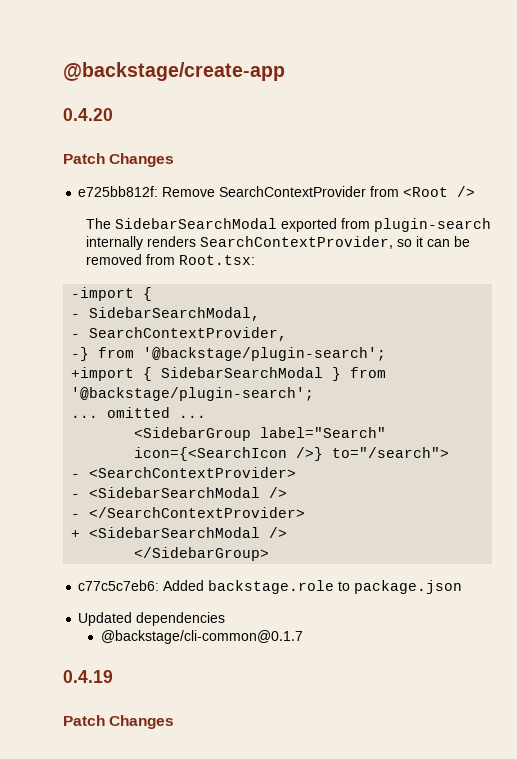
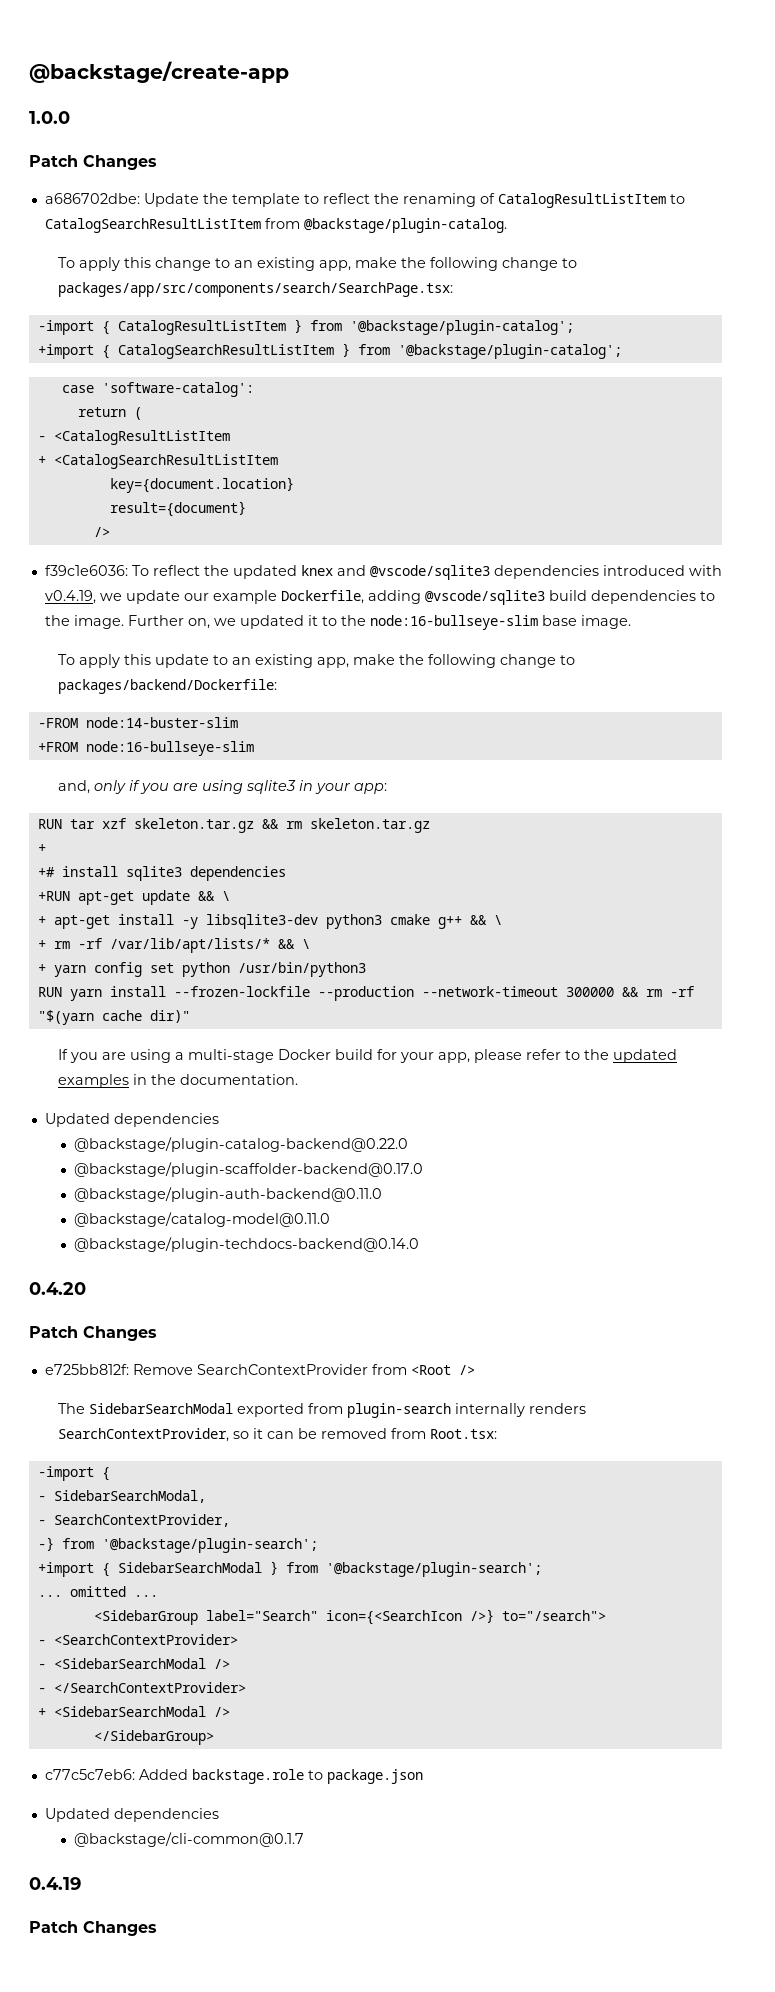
+ 1.0.0
+ Patch Changes
+ a686702dbe: Update the template to reflect the renaming of CatalogResultListItem to CatalogSearchResultListItem from @backstage/plugin-catalog.
+ To apply this change to an existing app, make the following change to packages/app/src/components/search/SearchPage.tsx:
+ -import { CatalogResultListItem } from '@backstage/plugin-catalog';
+ +import { CatalogSearchResultListItem } from '@backstage/plugin-catalog';
+ case 'software-catalog':
+ return (
+ - <CatalogResultListItem
+ + <CatalogSearchResultListItem
+ key={document.location}
+ result={document}
+ />
+ f39c1e6036: To reflect the updated knex and @vscode/sqlite3 dependencies introduced with v0.4.19, we update our example Dockerfile, adding @vscode/sqlite3 build dependencies to the image. Further on, we updated it to the node:16-bullseye-slim base image.
+ To apply this update to an existing app, make the following change to packages/backend/Dockerfile:
+ -FROM node:14-buster-slim
+ +FROM node:16-bullseye-slim
+ and, only if you are using sqlite3 in your app:
+ RUN tar xzf skeleton.tar.gz && rm skeleton.tar.gz
+ +
+ +# install sqlite3 dependencies
+ +RUN apt-get update && \
+ + apt-get install -y libsqlite3-dev python3 cmake g++ && \
+ + rm -rf /var/lib/apt/lists/* && \
+ + yarn config set python /usr/bin/python3
+ RUN yarn install --frozen-lockfile --production --network-timeout 300000 && rm -rf "$(yarn cache dir)"
+ If you are using a multi-stage Docker build for your app, please refer to the updated examples in the documentation.
+ Updated dependencies
+ @backstage/plugin-catalog-backend@0.22.0
+ @backstage/plugin-scaffolder-backend@0.17.0
+ @backstage/plugin-auth-backend@0.11.0
+ @backstage/catalog-model@0.11.0
+ @backstage/plugin-techdocs-backend@0.14.0

